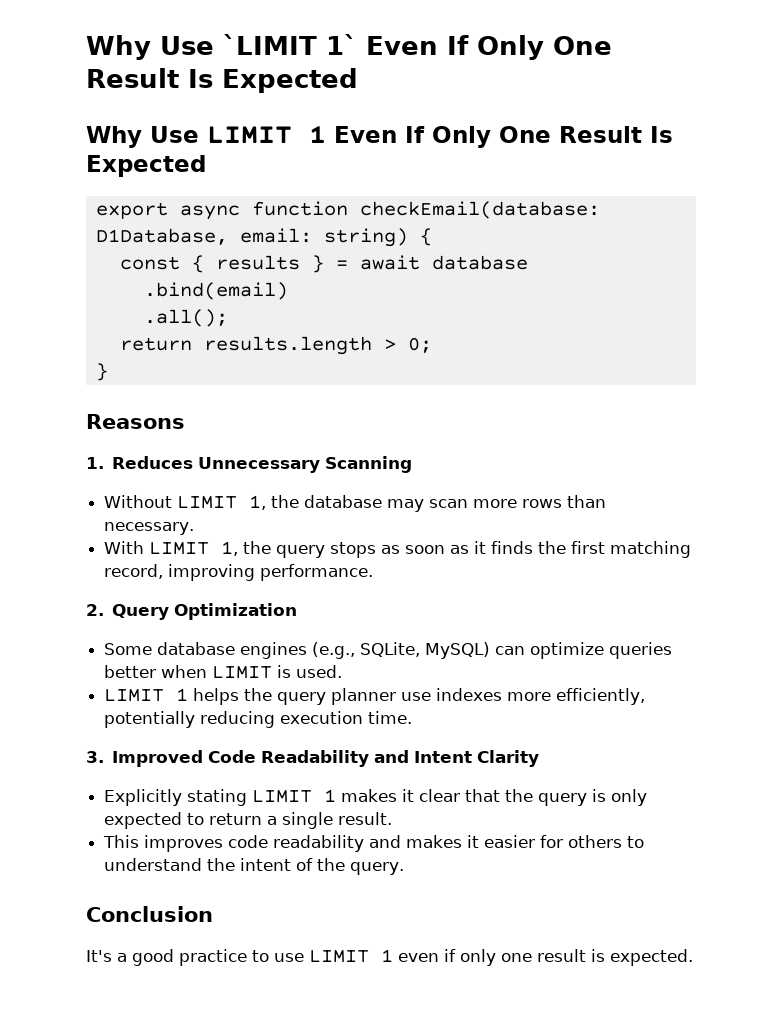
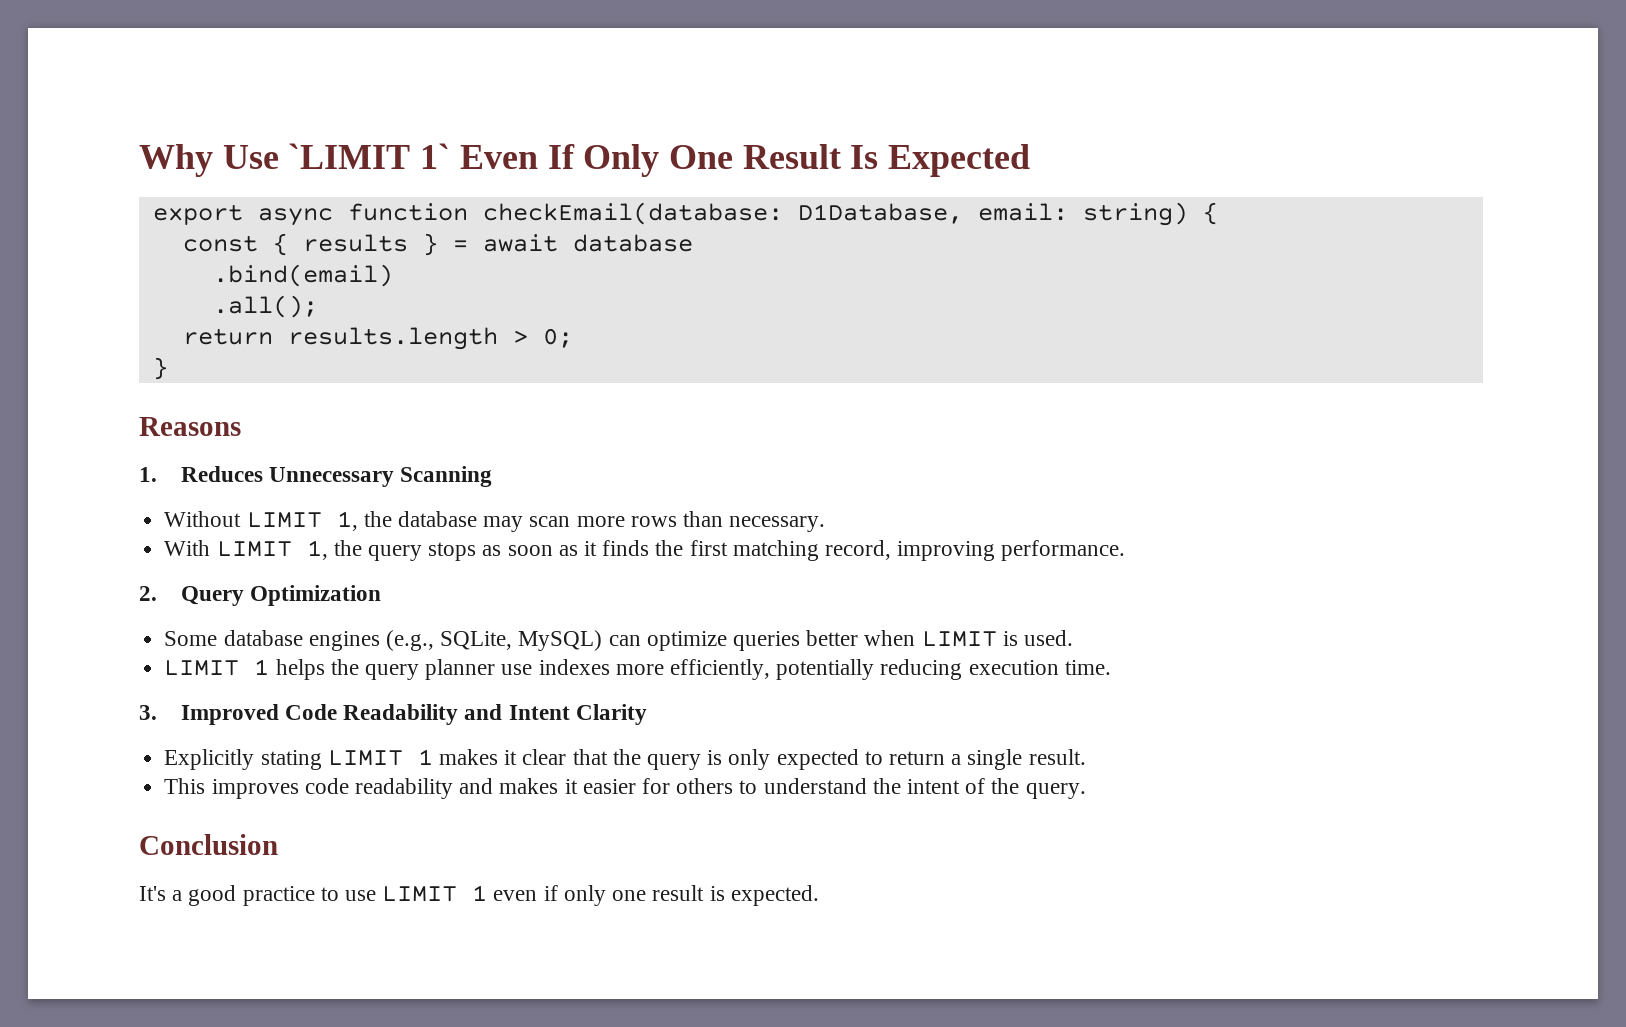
- Why Use LIMIT 1 Even If Only One Result Is Expected

